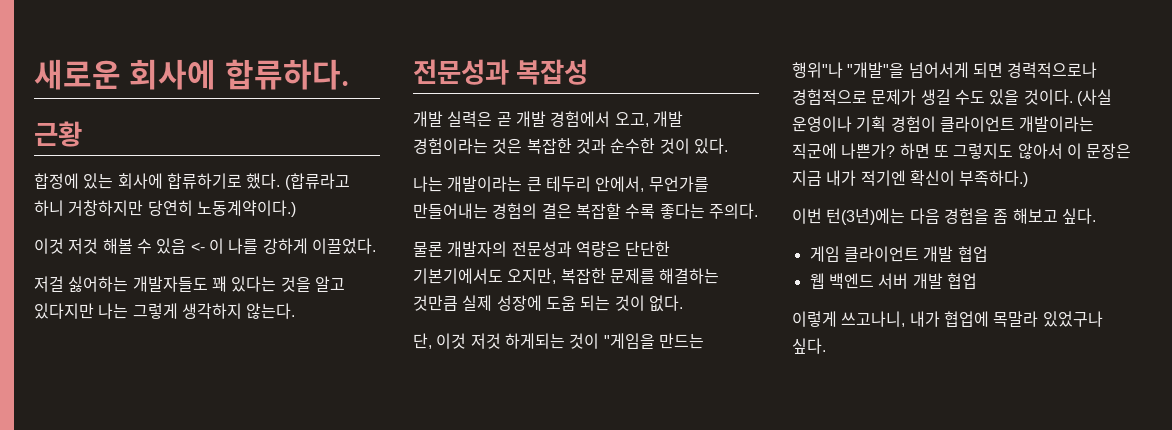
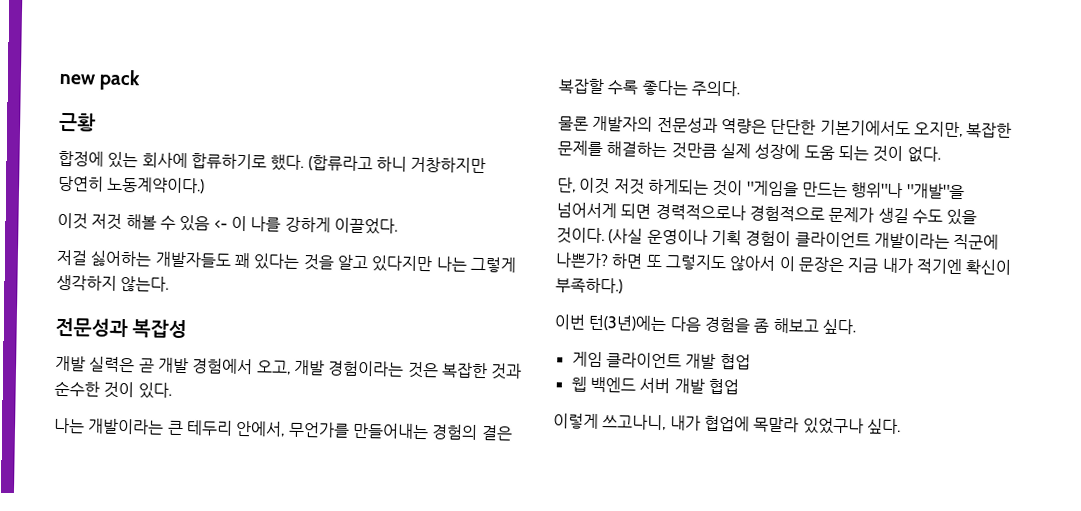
- 새로운 회사에 합류하다.
+ new pack

